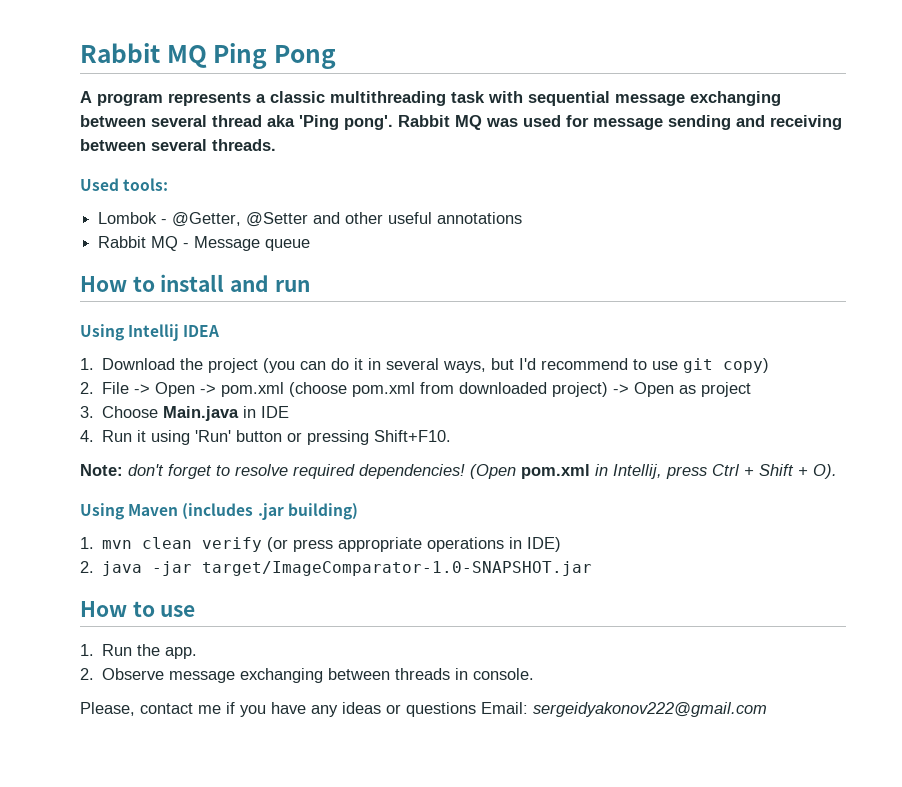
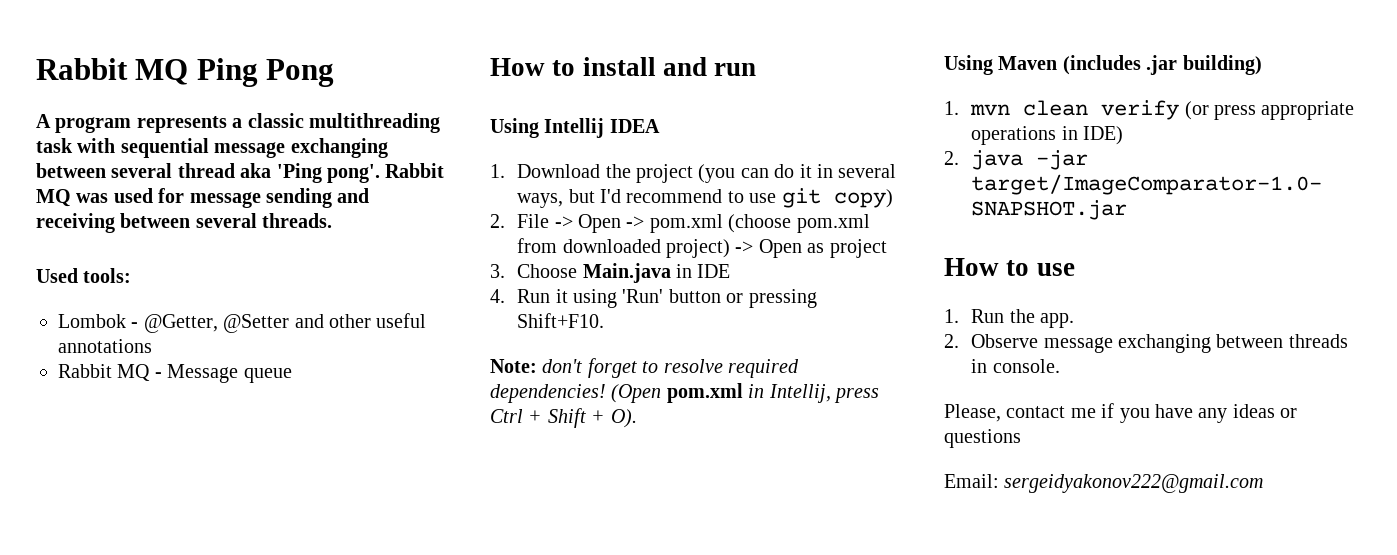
- Please, contact me if you have any ideas or questions Email: sergeidyakonov222@gmail.com
+ Please, contact me if you have any ideas or questions
+ Email: sergeidyakonov222@gmail.com

